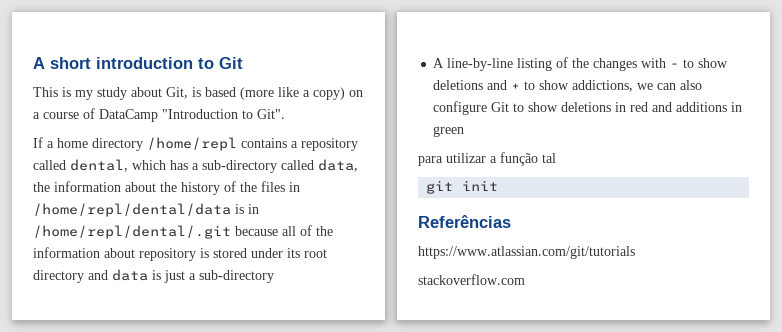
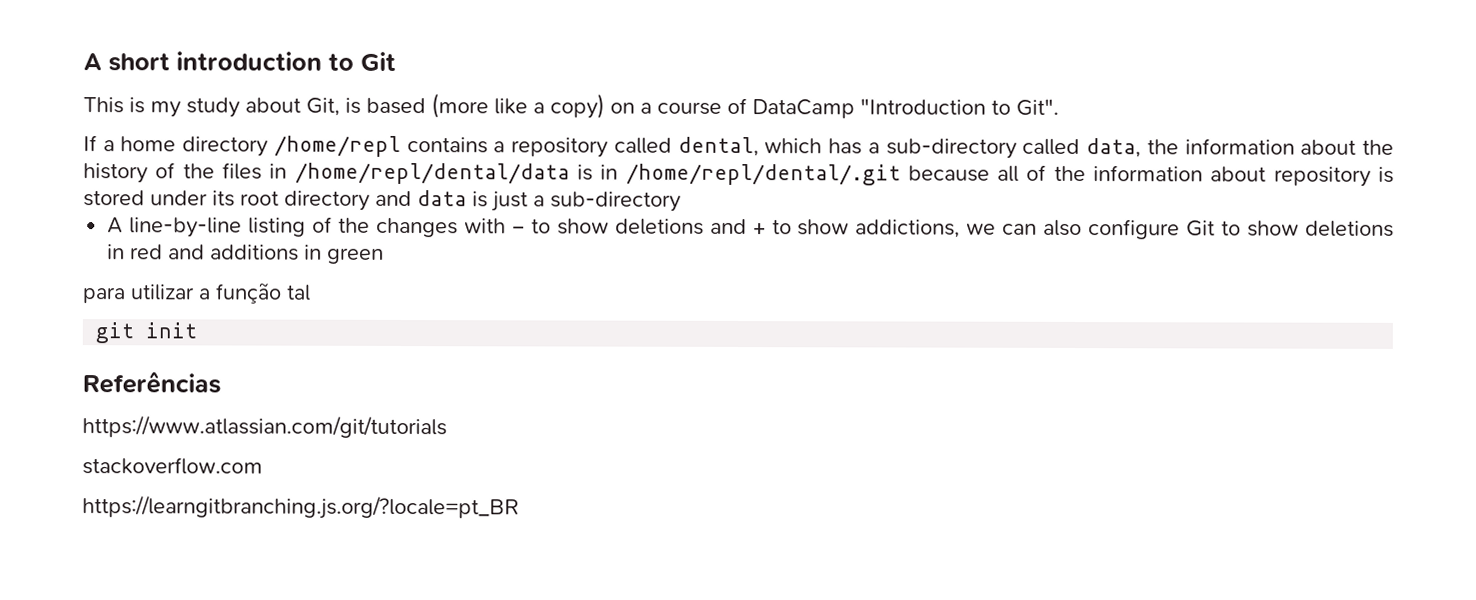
+ https://learngitbranching.js.org/?locale=pt_BR

